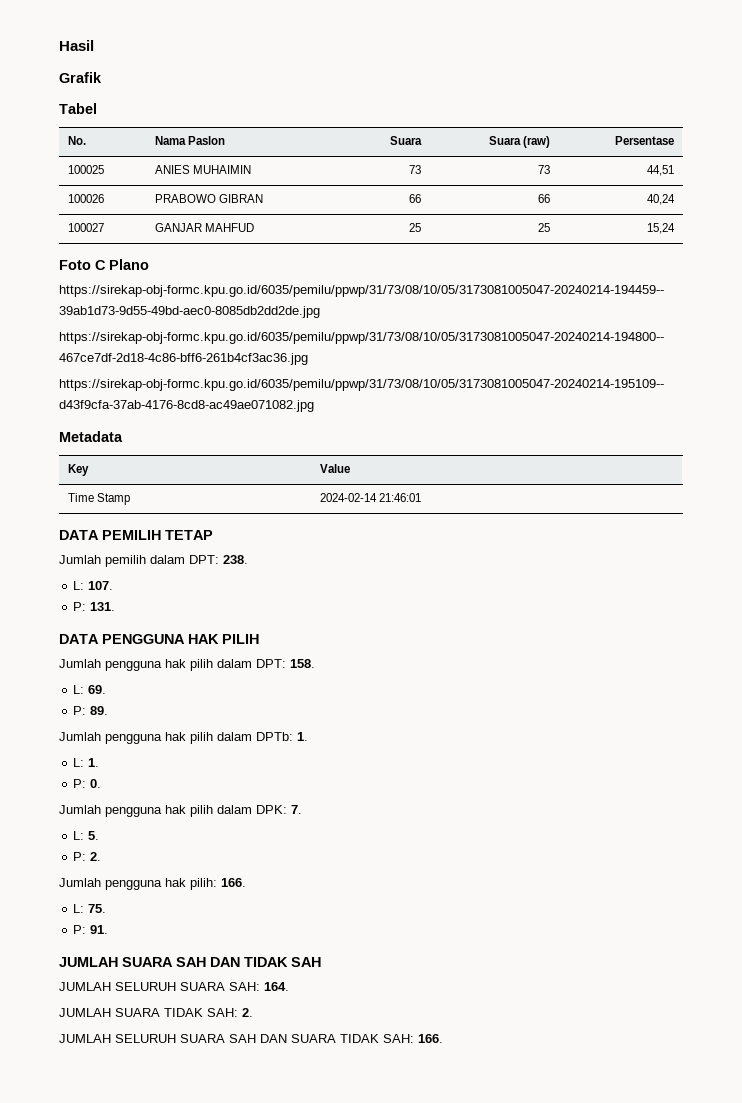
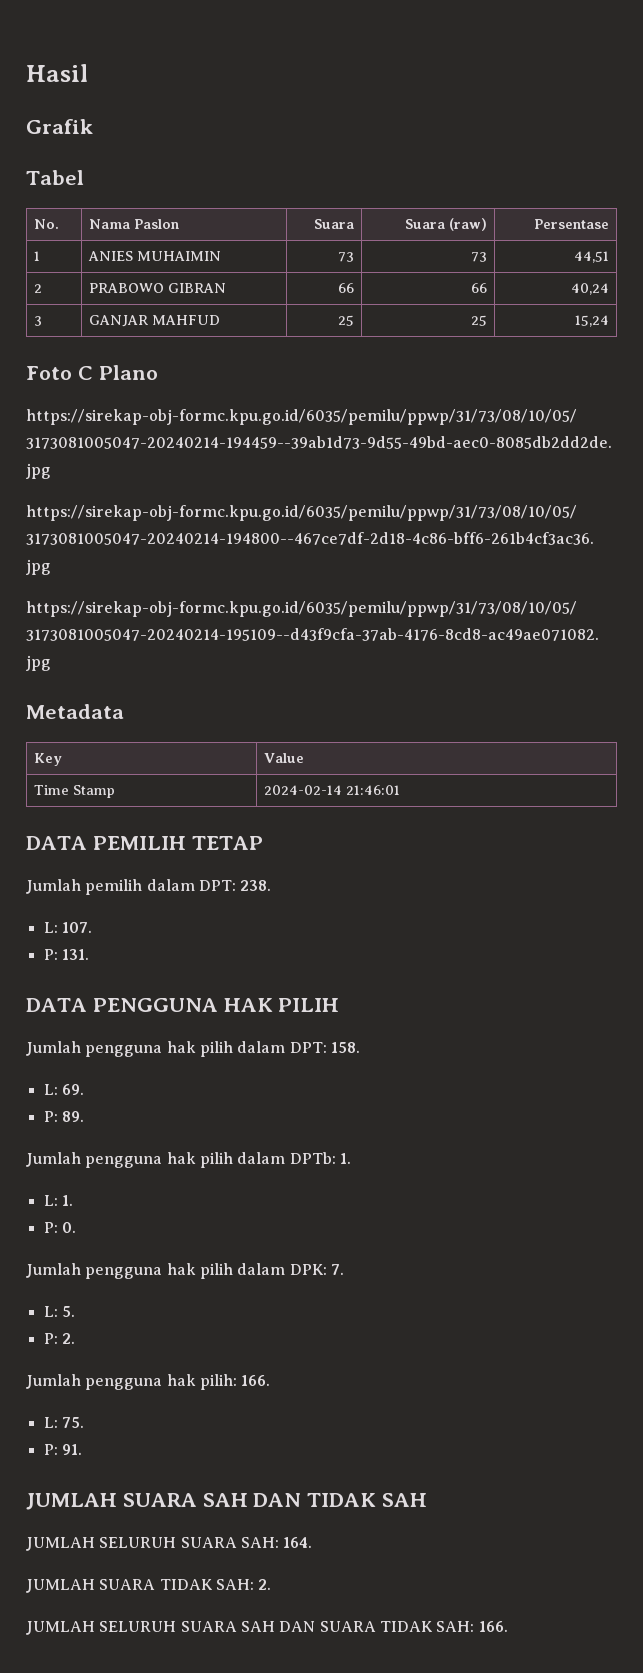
- 100025 | ANIES MUHAIMIN | 73 | 73 | 44,51
+ 1 | ANIES MUHAIMIN | 73 | 73 | 44,51
- 100026 | PRABOWO GIBRAN | 66 | 66 | 40,24
+ 2 | PRABOWO GIBRAN | 66 | 66 | 40,24
- 100027 | GANJAR MAHFUD | 25 | 25 | 15,24
+ 3 | GANJAR MAHFUD | 25 | 25 | 15,24

